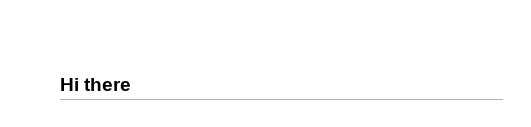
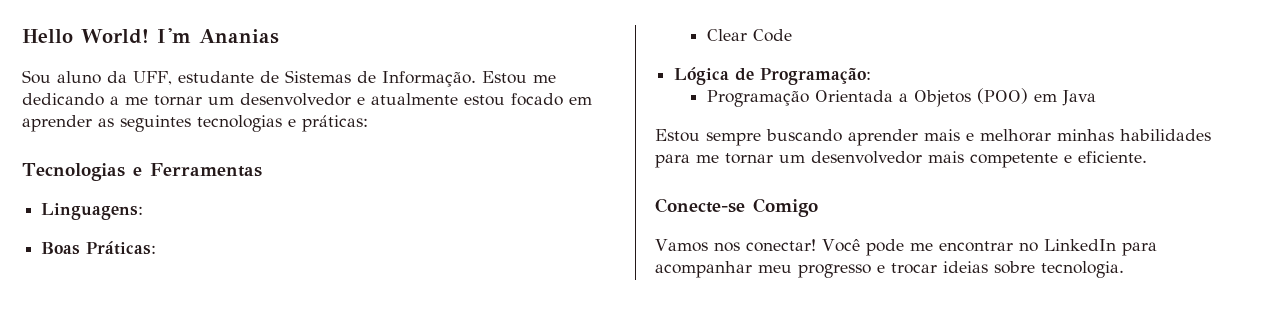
- Hi there
+ Hello World! I'm Ananias
+ Sou aluno da UFF, estudante de Sistemas de Informação. Estou me dedicando a me tornar um desenvolvedor e atualmente estou focado em aprender as seguintes tecnologias e práticas:
+ Tecnologias e Ferramentas
+ Linguagens:
+ Boas Práticas:
+ Clear Code
+ Lógica de Programação:
+ Programação Orientada a Objetos (POO) em Java
+ Estou sempre buscando aprender mais e melhorar minhas habilidades para me tornar um desenvolvedor mais competente e eficiente.
+ Conecte-se Comigo
+ Vamos nos conectar! Você pode me encontrar no LinkedIn para acompanhar meu progresso e trocar ideias sobre tecnologia.

